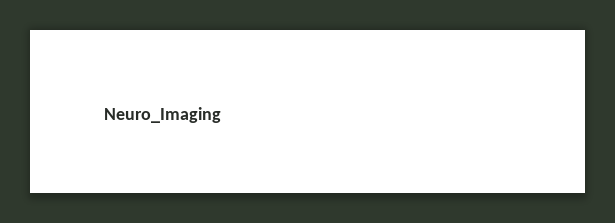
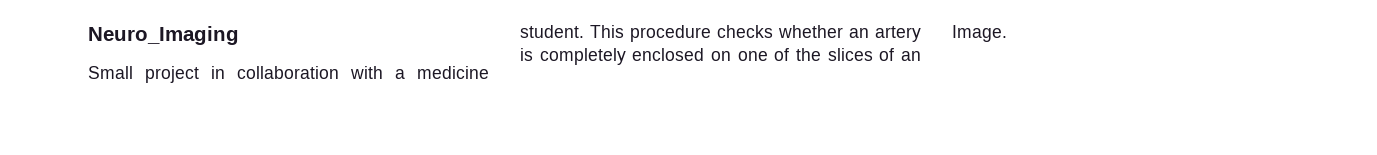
+ Small project in collaboration with a medicine student. This procedure checks whether an artery is completely enclosed on one of the slices of an Image.

